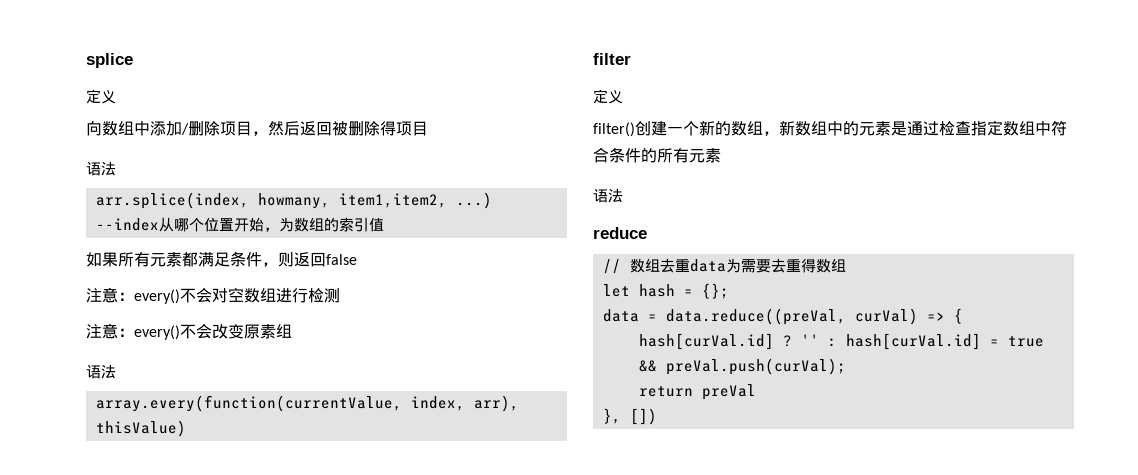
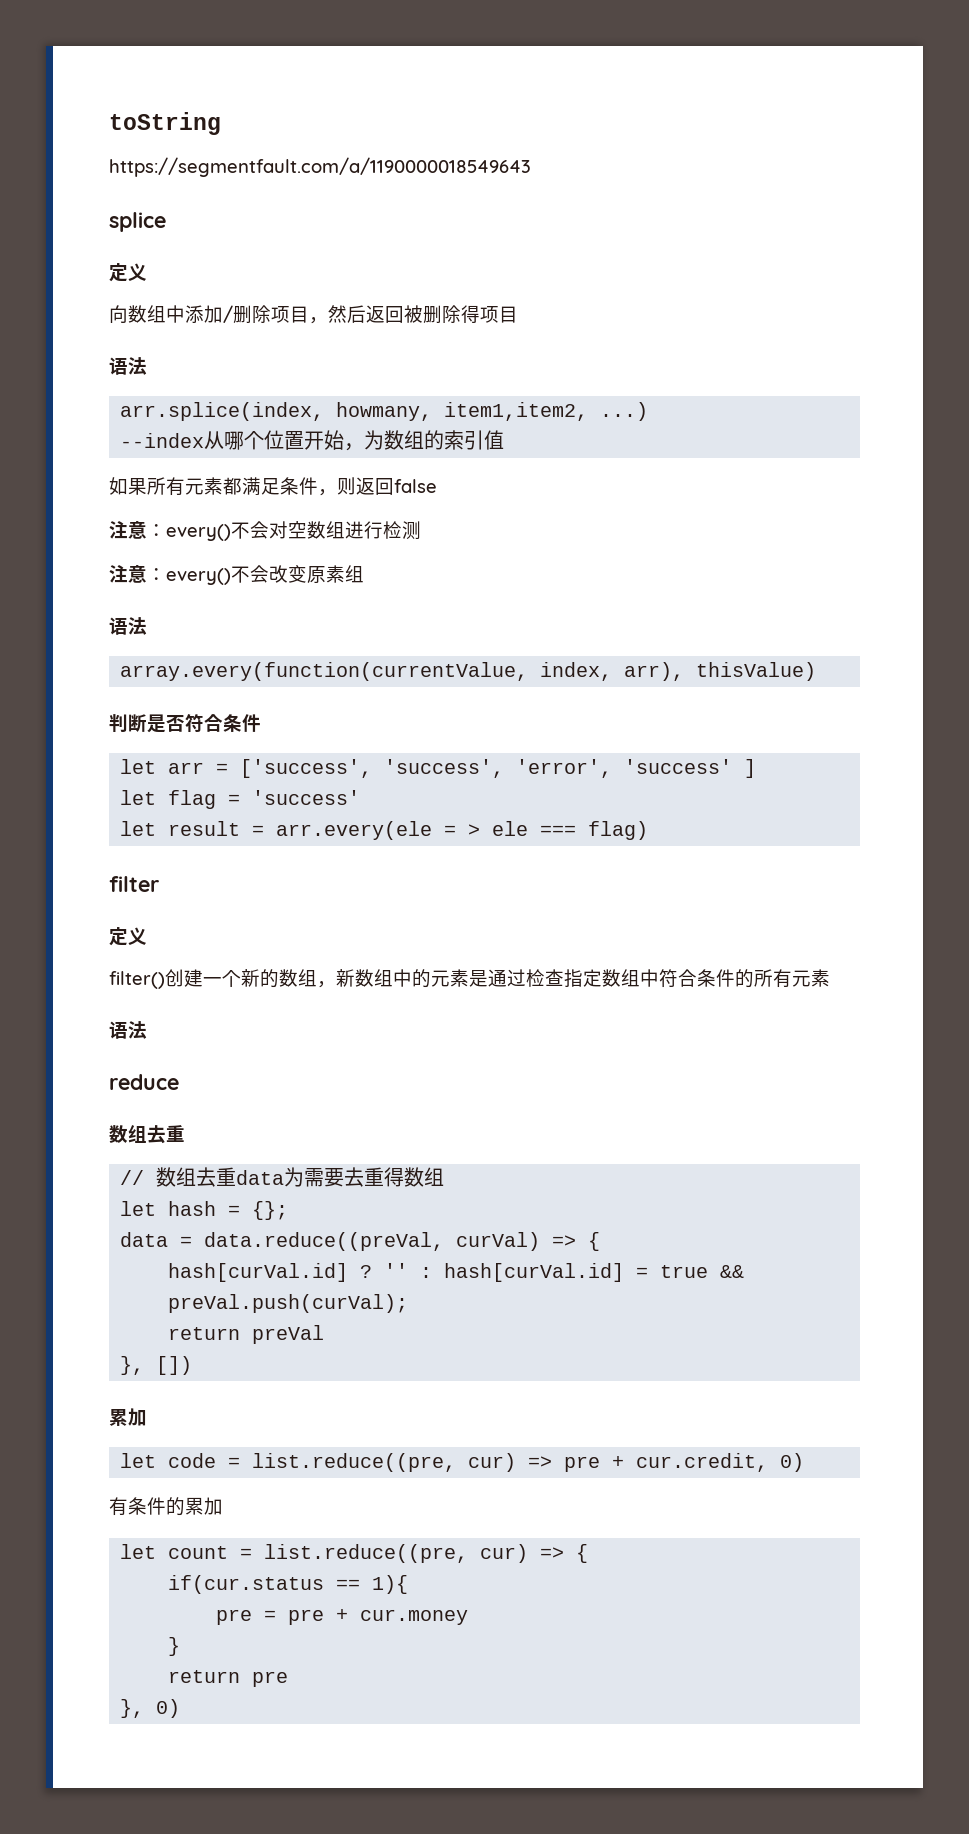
+ toString
+ https://segmentfault.com/a/1190000018549643
+ 判断是否符合条件
+ let arr = ['success', 'success', 'error', 'success' ]
+ let flag = 'success'
+ let result = arr.every(ele = > ele === flag)
  reduce
+ 数组去重
  }, [])
+ 累加
+ let code = list.reduce((pre, cur) => pre + cur.credit, 0)
+ 有条件的累加
+ let count = list.reduce((pre, cur) => {
+ if(cur.status == 1){
+ pre = pre + cur.money
+ }
+ return pre
+ }, 0)

